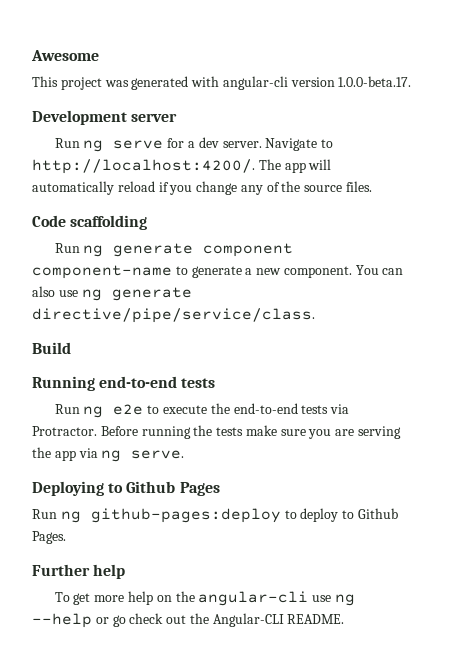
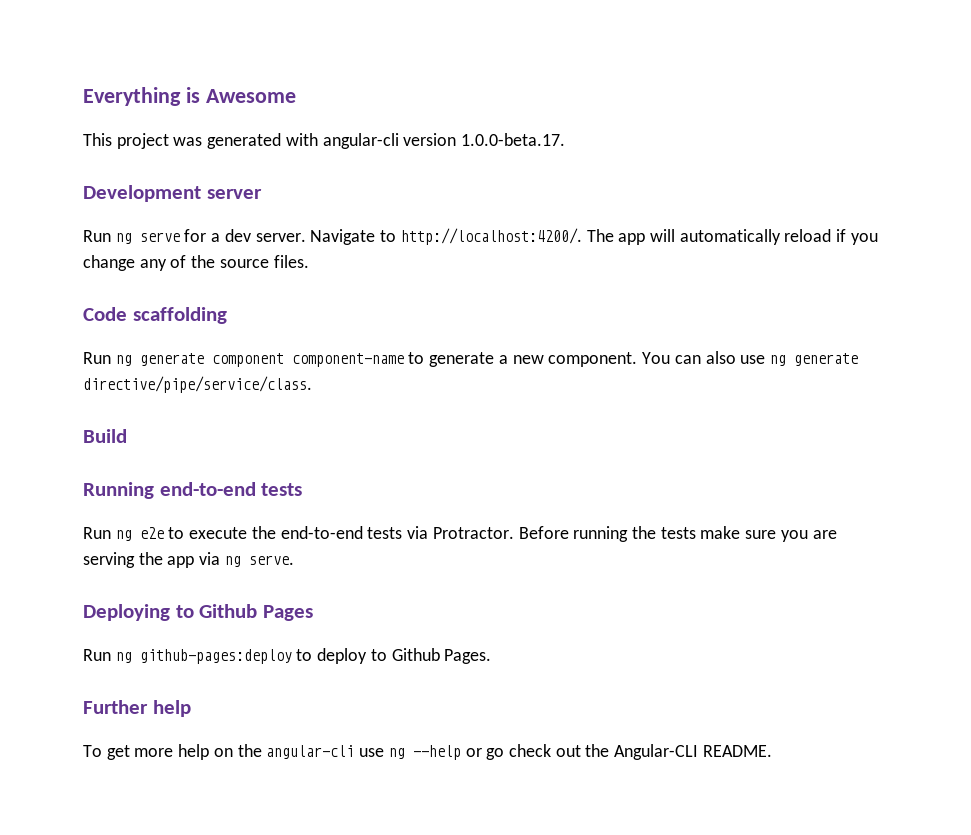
- Awesome
+ Everything is Awesome

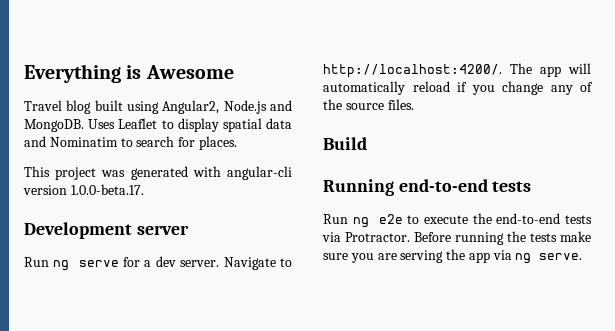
+ Travel blog built using Angular2, Node.js and MongoDB. Uses Leaflet to display spatial data and Nominatim to search for places.
- Code scaffolding
- Run ng generate component component-name to generate a new component. You can also use ng generate directive/pipe/service/class.
- Deploying to Github Pages
- Run ng github-pages:deploy to deploy to Github Pages.
- Further help
- To get more help on the angular-cli use ng --help or go check out the Angular-CLI README.

